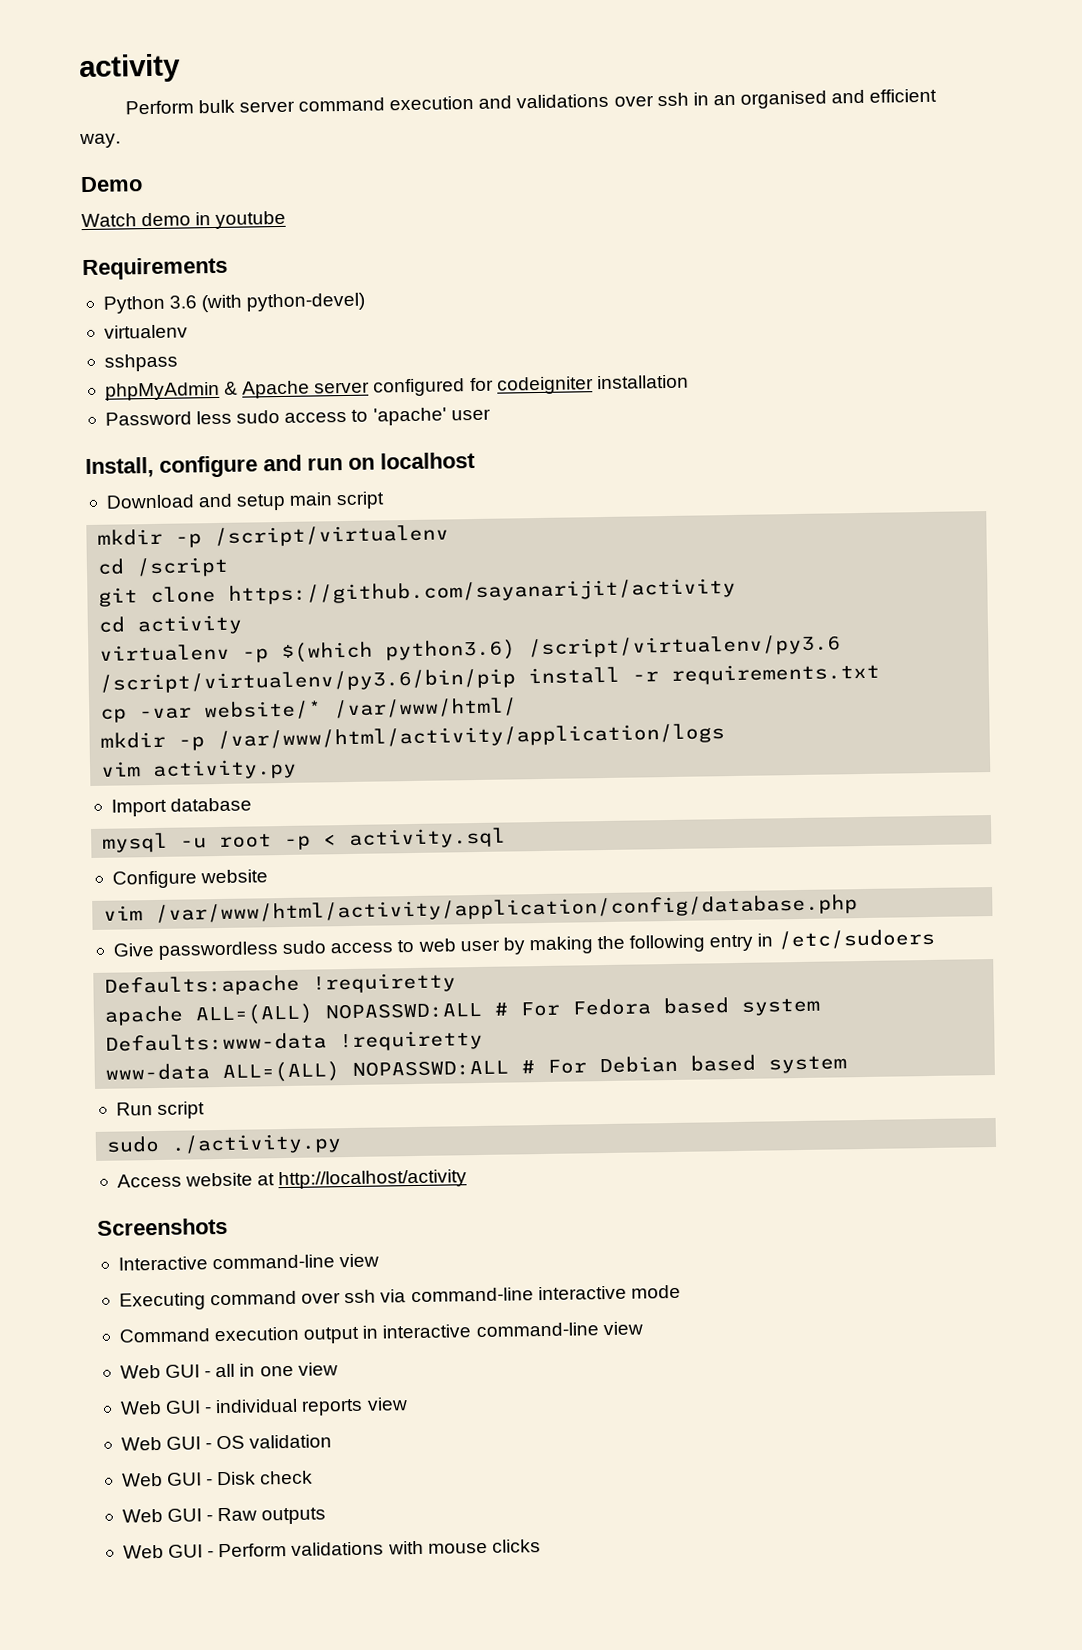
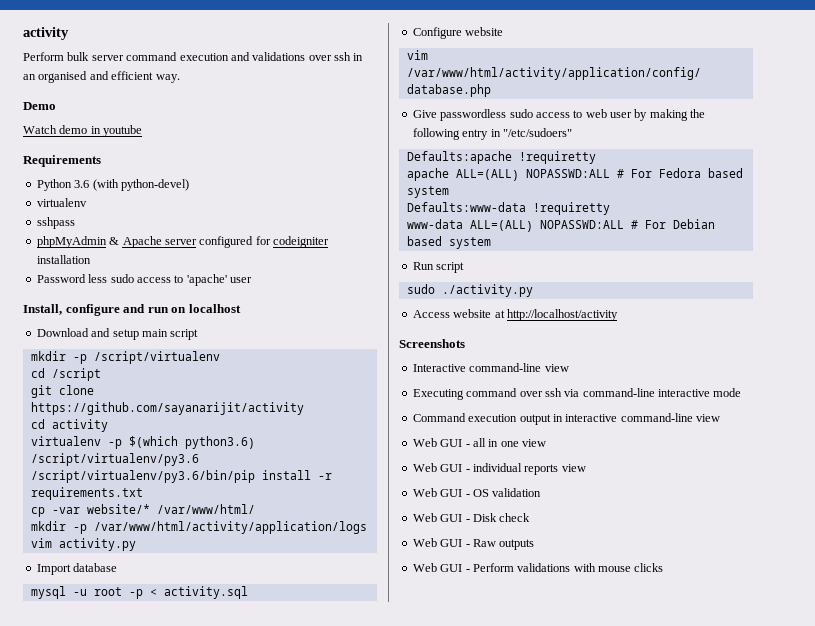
- Give passwordless sudo access to web user by making the following entry in /etc/sudoers
+ Give passwordless sudo access to web user by making the following entry in "/etc/sudoers"

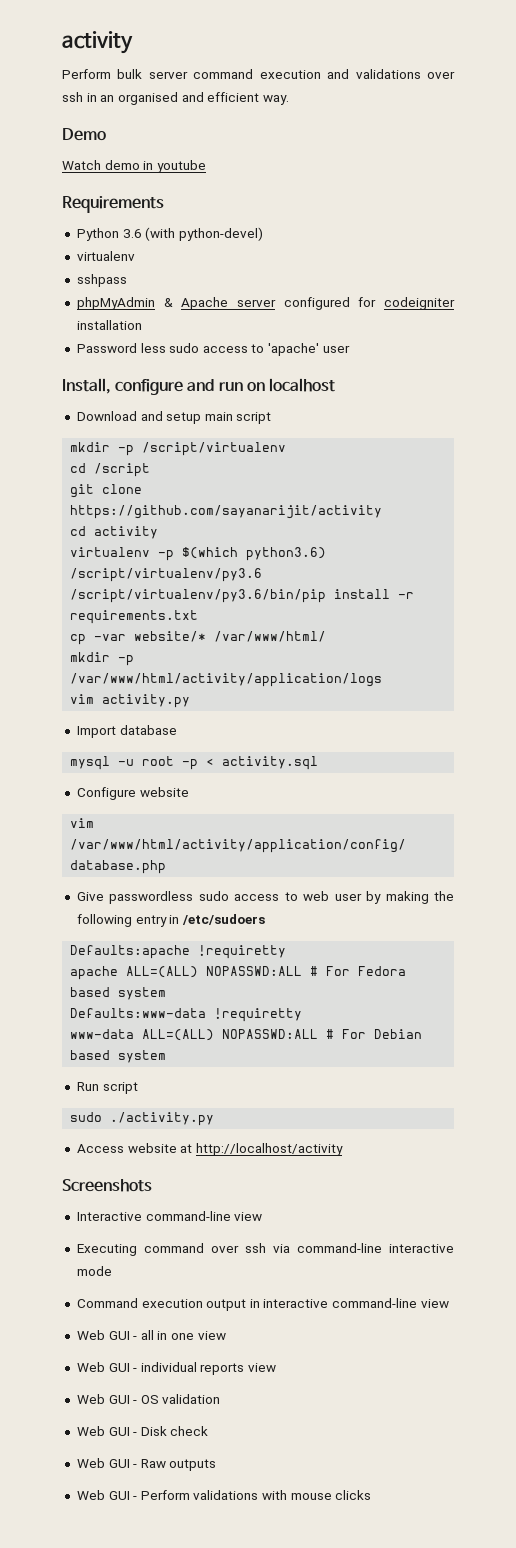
- Give passwordless sudo access to web user by making the following entry in "/etc/sudoers"
+ Give passwordless sudo access to web user by making the following entry in /etc/sudoers

